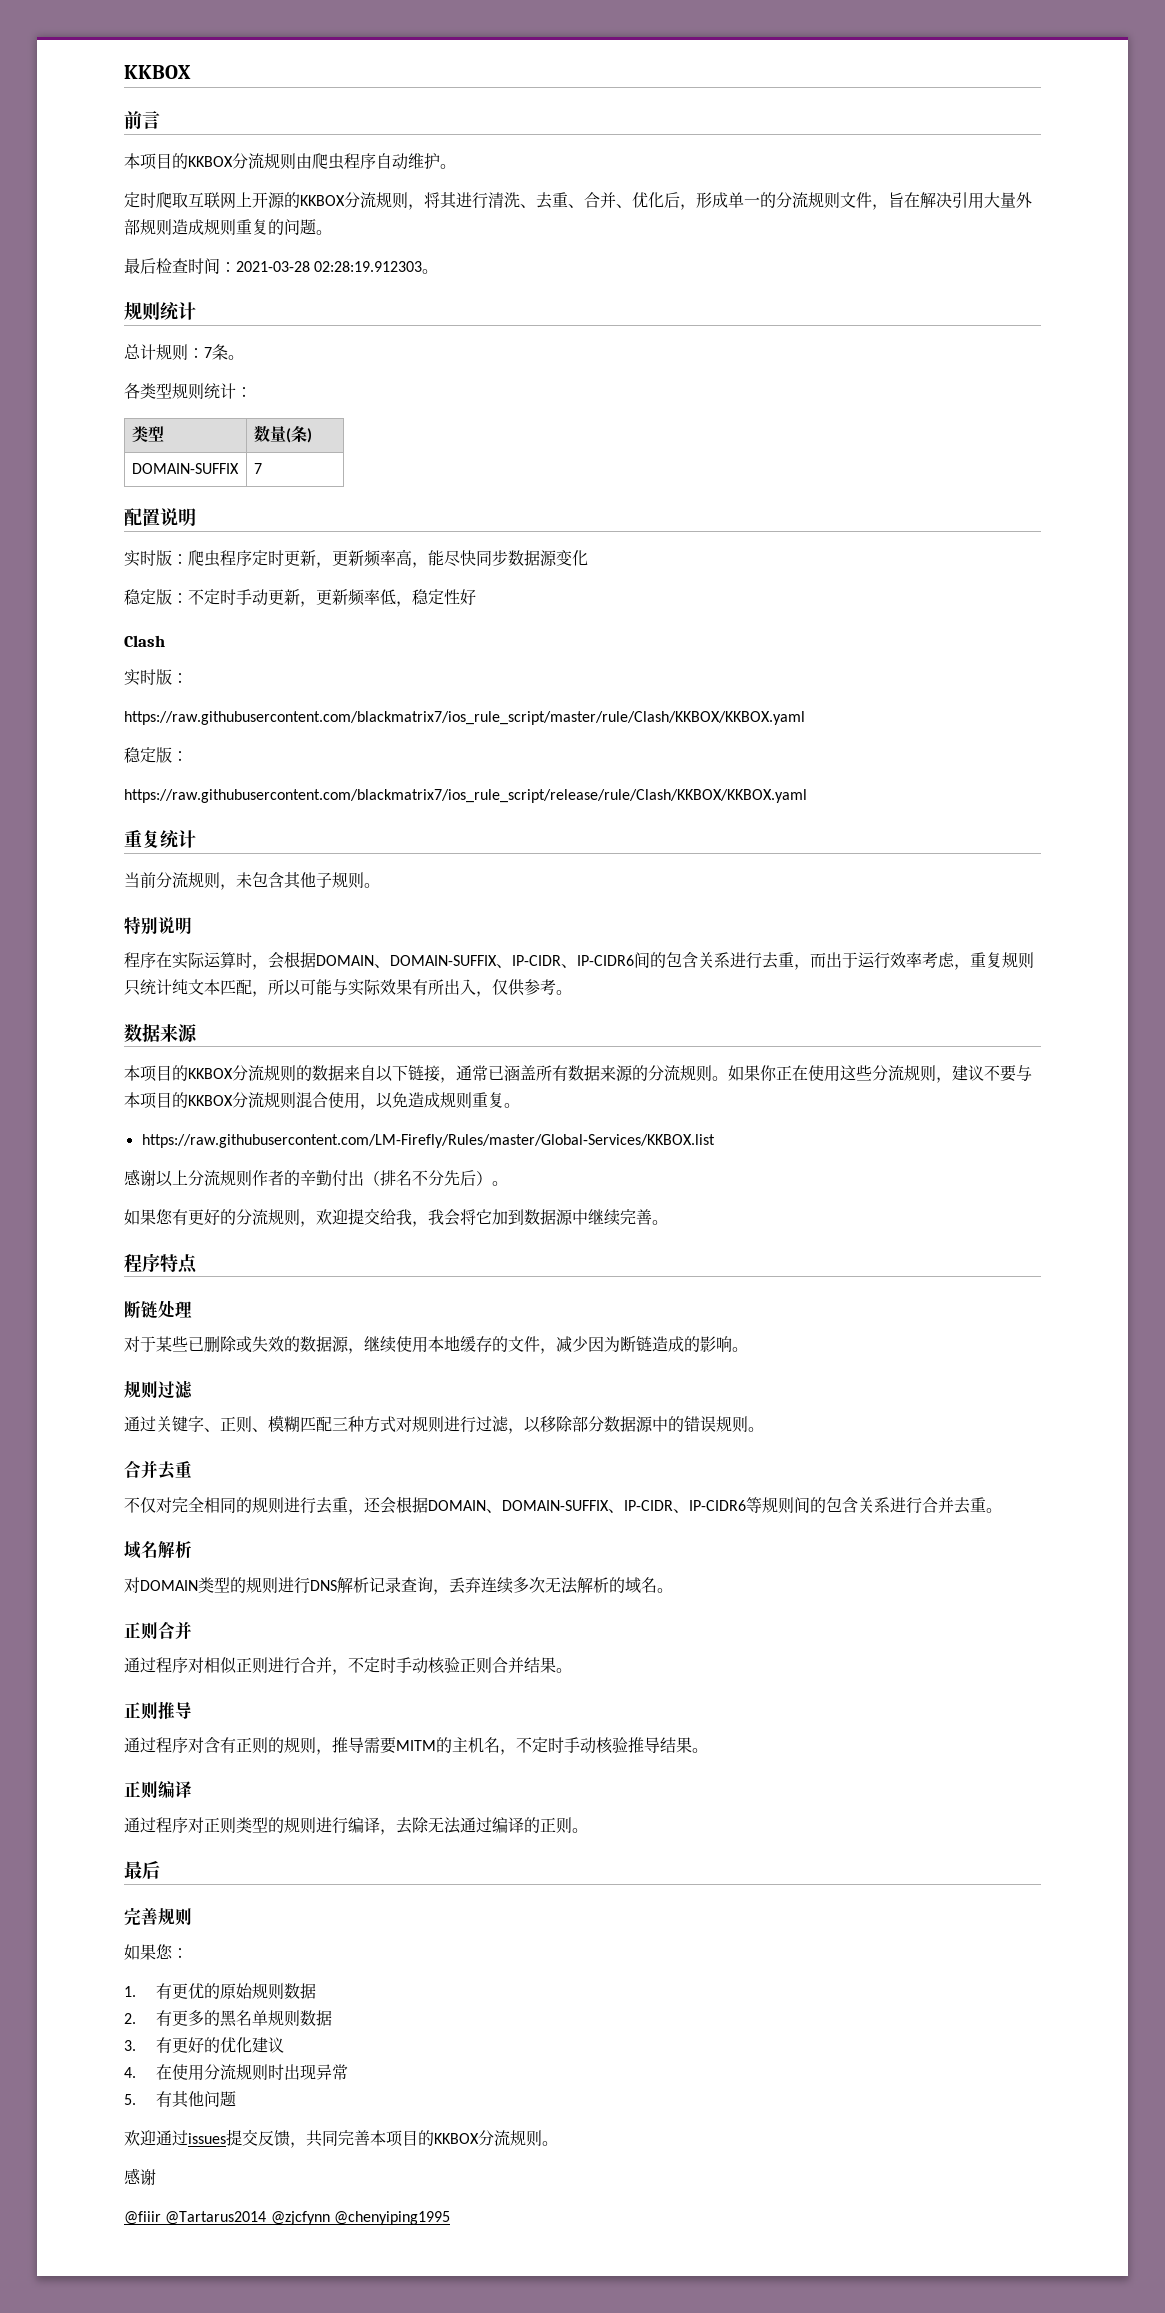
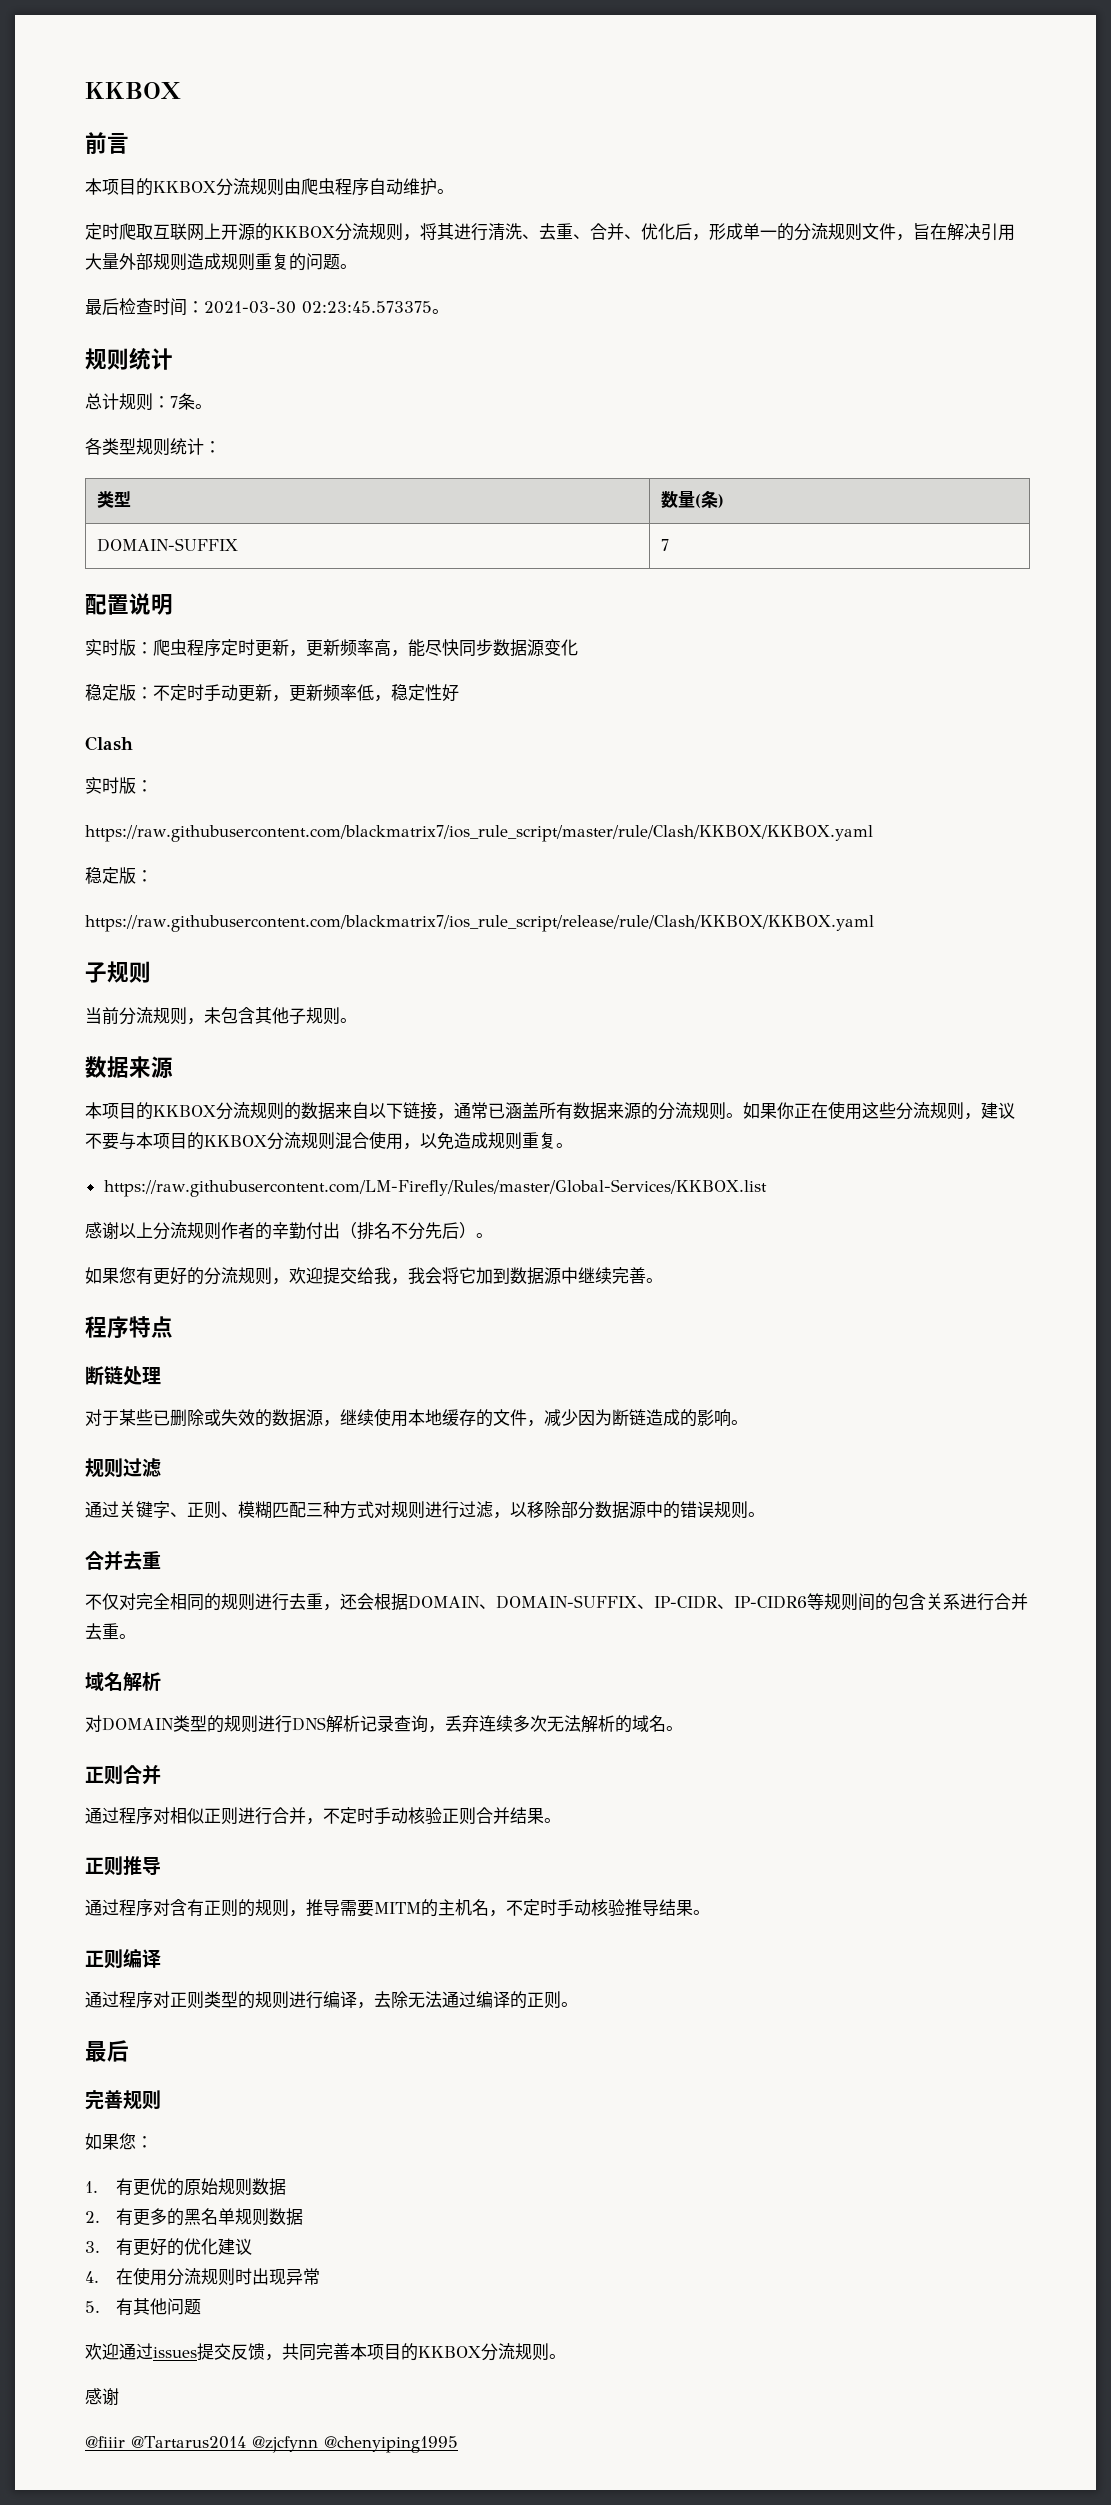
- 最后检查时间：2021-03-28 02:28:19.912303。
+ 最后检查时间：2021-03-30 02:23:45.573375。
  https://raw.githubusercontent.com/blackmatrix7/ios_rule_script/release/rule/Clash/KKBOX/KKBOX.yaml
- 重复统计
+ 子规则
- 特别说明
- 程序在实际运算时，会根据DOMAIN、DOMAIN-SUFFIX、IP-CIDR、IP-CIDR6间的包含关系进行去重，而出于运行效率考虑，重复规则只统计纯文本匹配，所以可能与实际效果有所出入，仅供参考。

